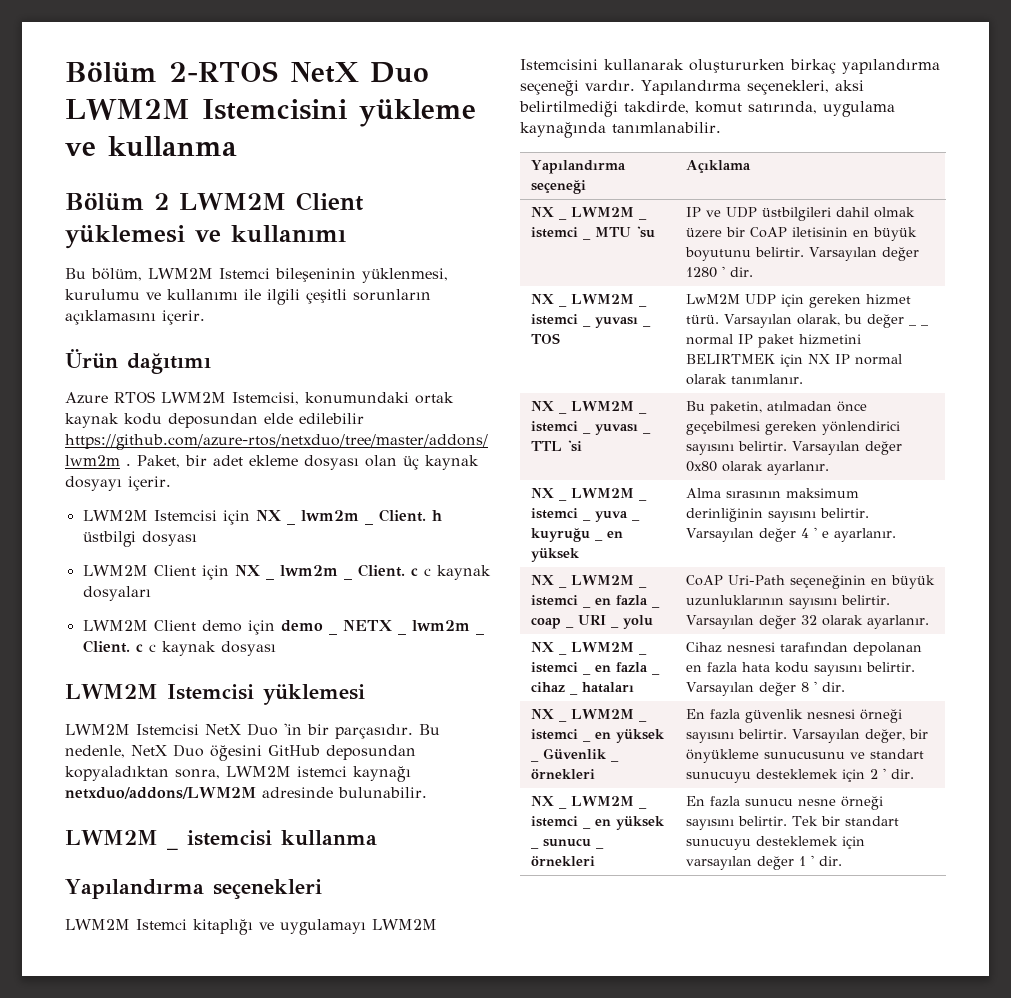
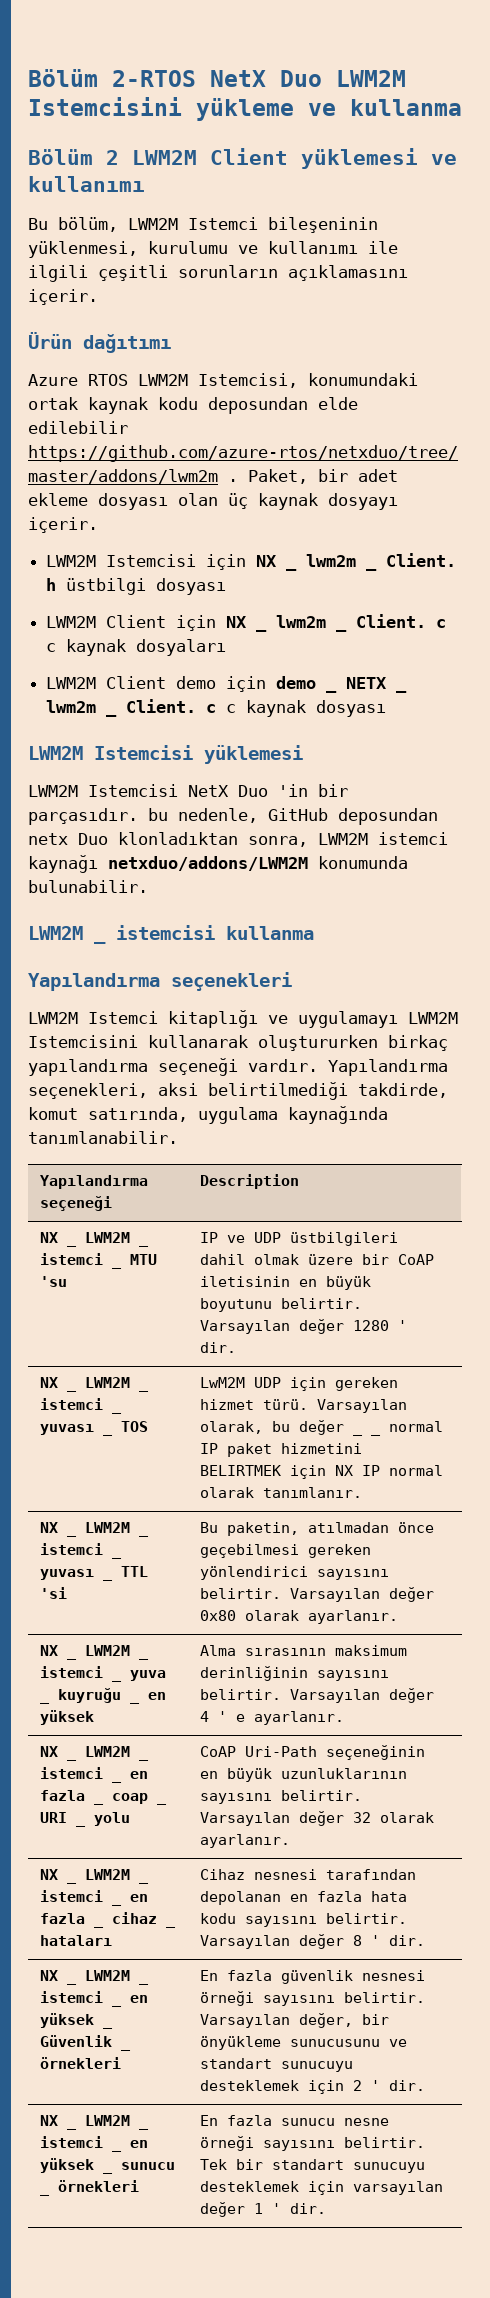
- LWM2M Istemcisi NetX Duo 'in bir parçasıdır. Bu nedenle, NetX Duo öğesini GitHub deposundan kopyaladıktan sonra, LWM2M istemci kaynağı netxduo/addons/LWM2M adresinde bulunabilir.
+ LWM2M Istemcisi NetX Duo 'in bir parçasıdır. bu nedenle, GitHub deposundan netx Duo klonladıktan sonra, LWM2M istemci kaynağı netxduo/addons/LWM2M konumunda bulunabilir.
- Yapılandırma seçeneği | Açıklama
+ Yapılandırma seçeneği | Description

